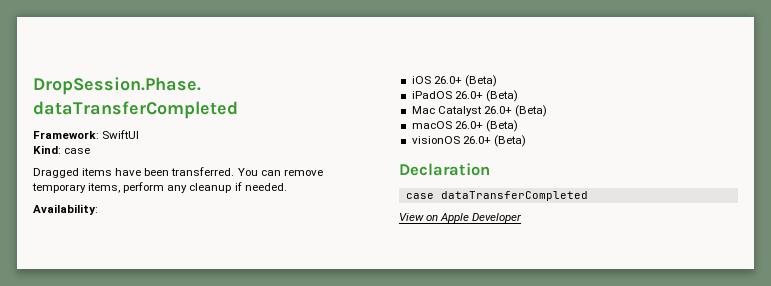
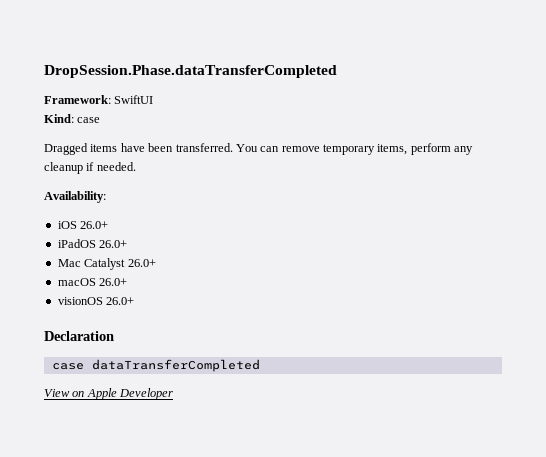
- iOS 26.0+ (Beta)
+ iOS 26.0+
- iPadOS 26.0+ (Beta)
+ iPadOS 26.0+
- Mac Catalyst 26.0+ (Beta)
+ Mac Catalyst 26.0+
- macOS 26.0+ (Beta)
+ macOS 26.0+
- visionOS 26.0+ (Beta)
+ visionOS 26.0+

